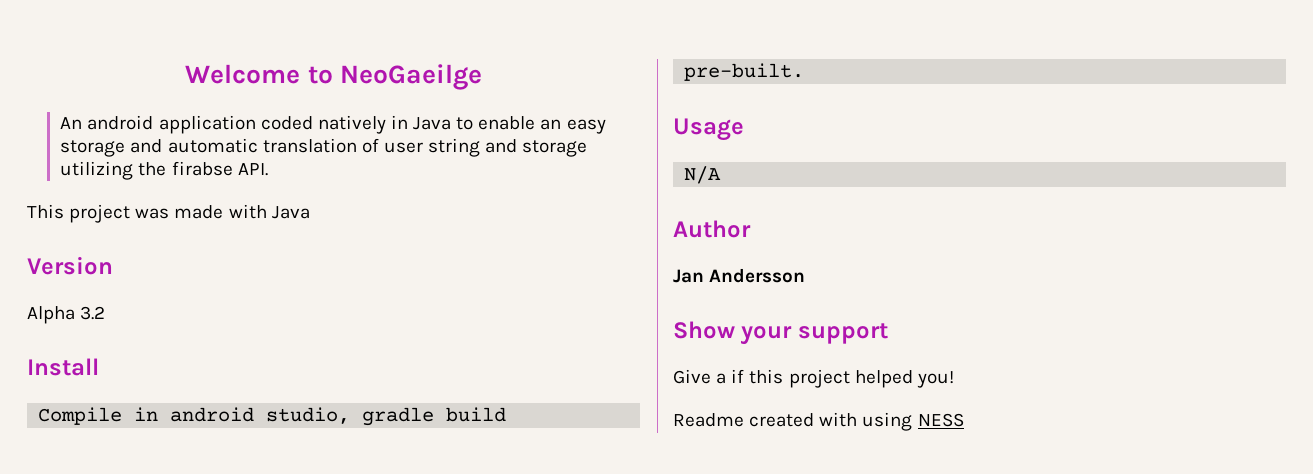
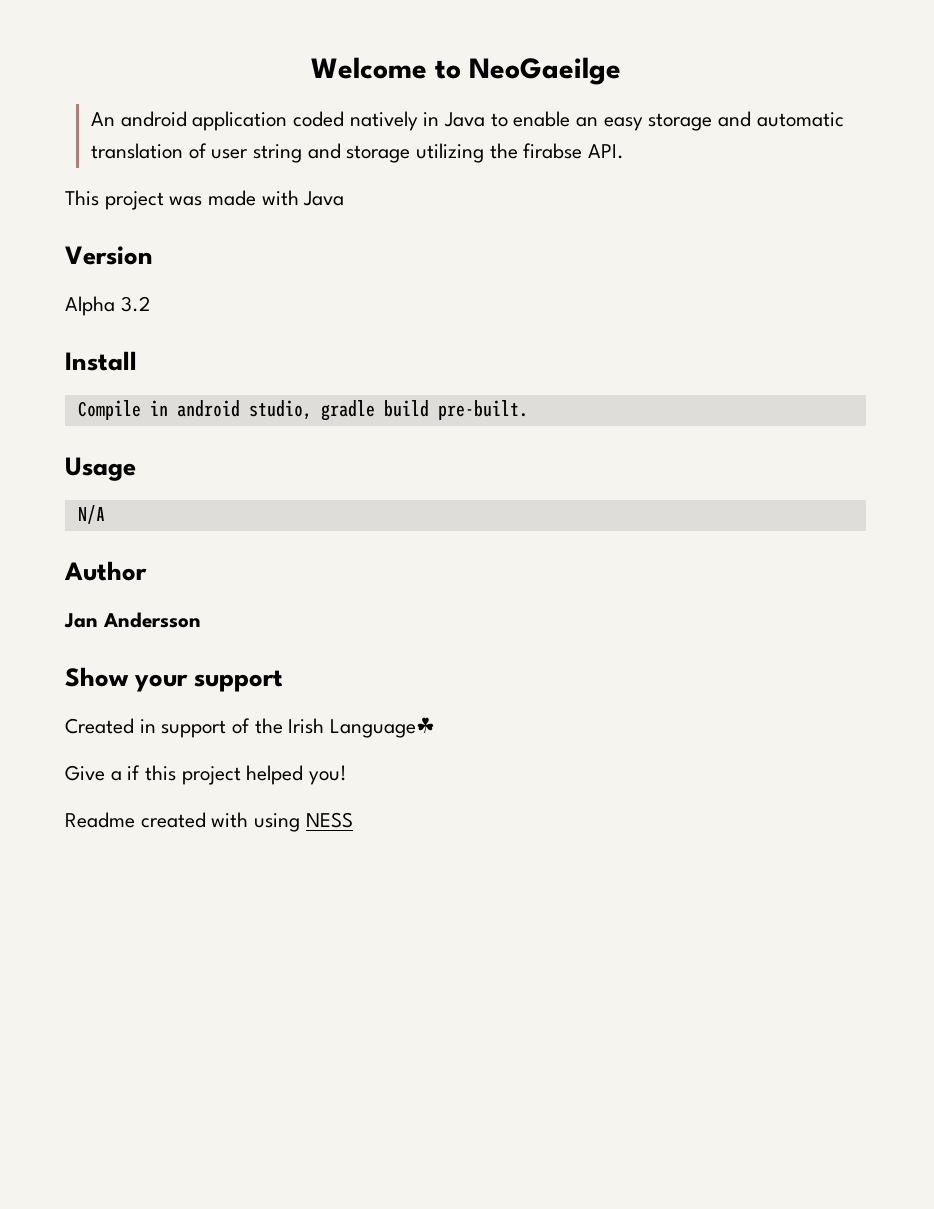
+ Created in support of the Irish Language☘

